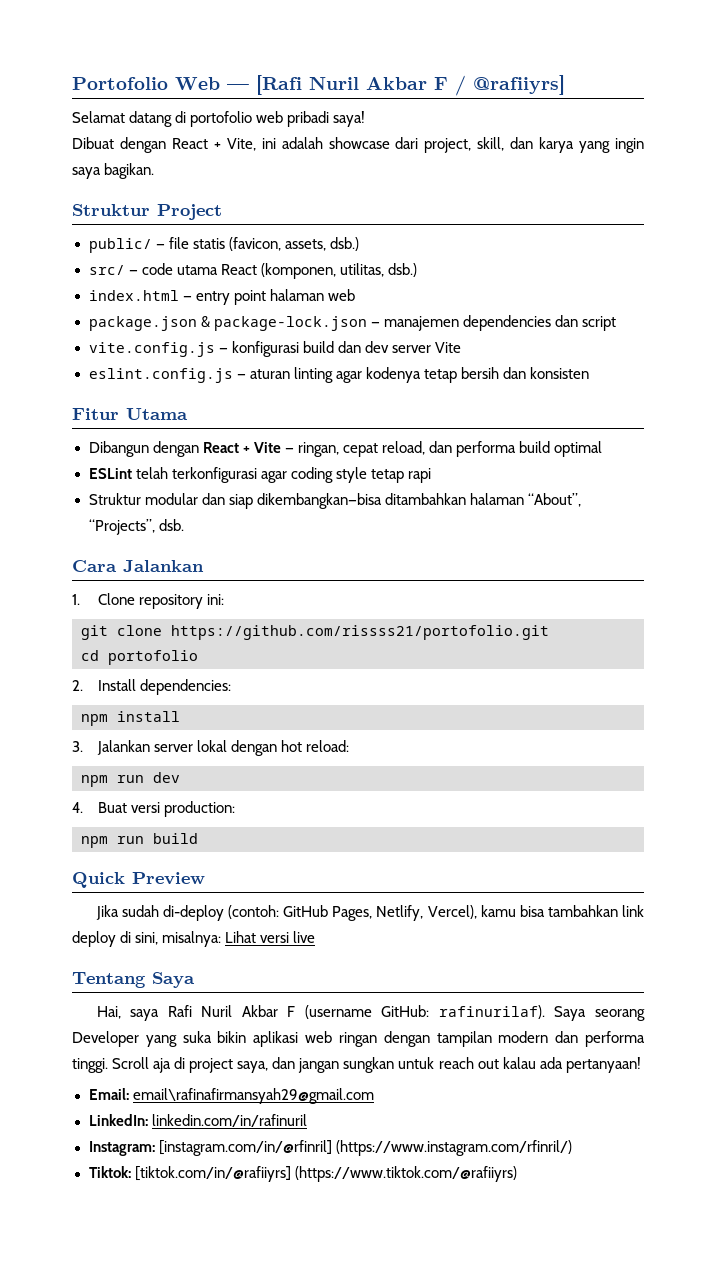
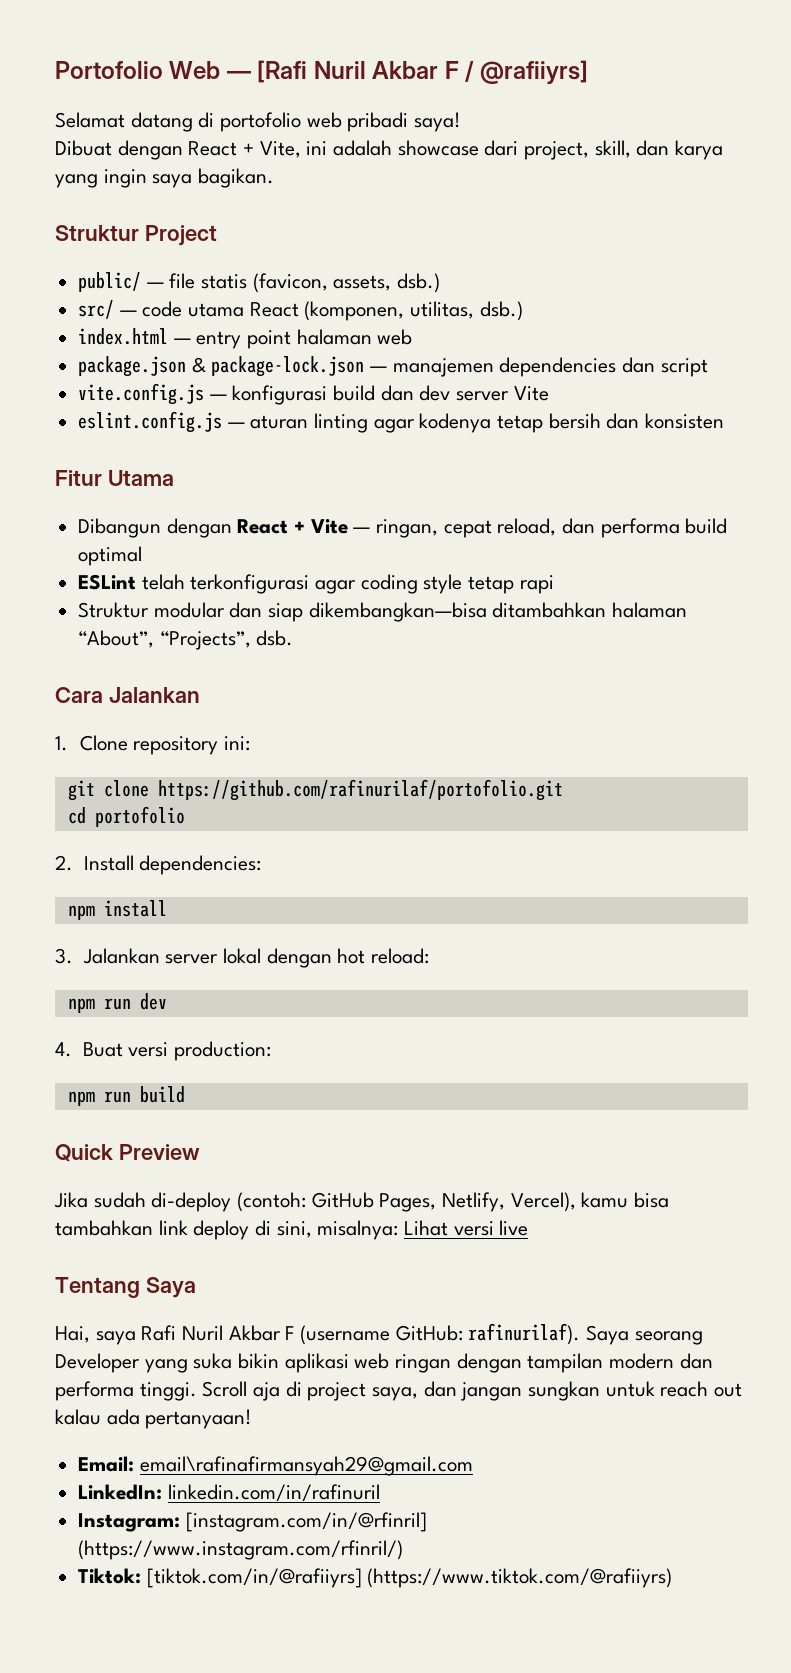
- git clone https://github.com/rissss21/portofolio.git
+ git clone https://github.com/rafinurilaf/portofolio.git

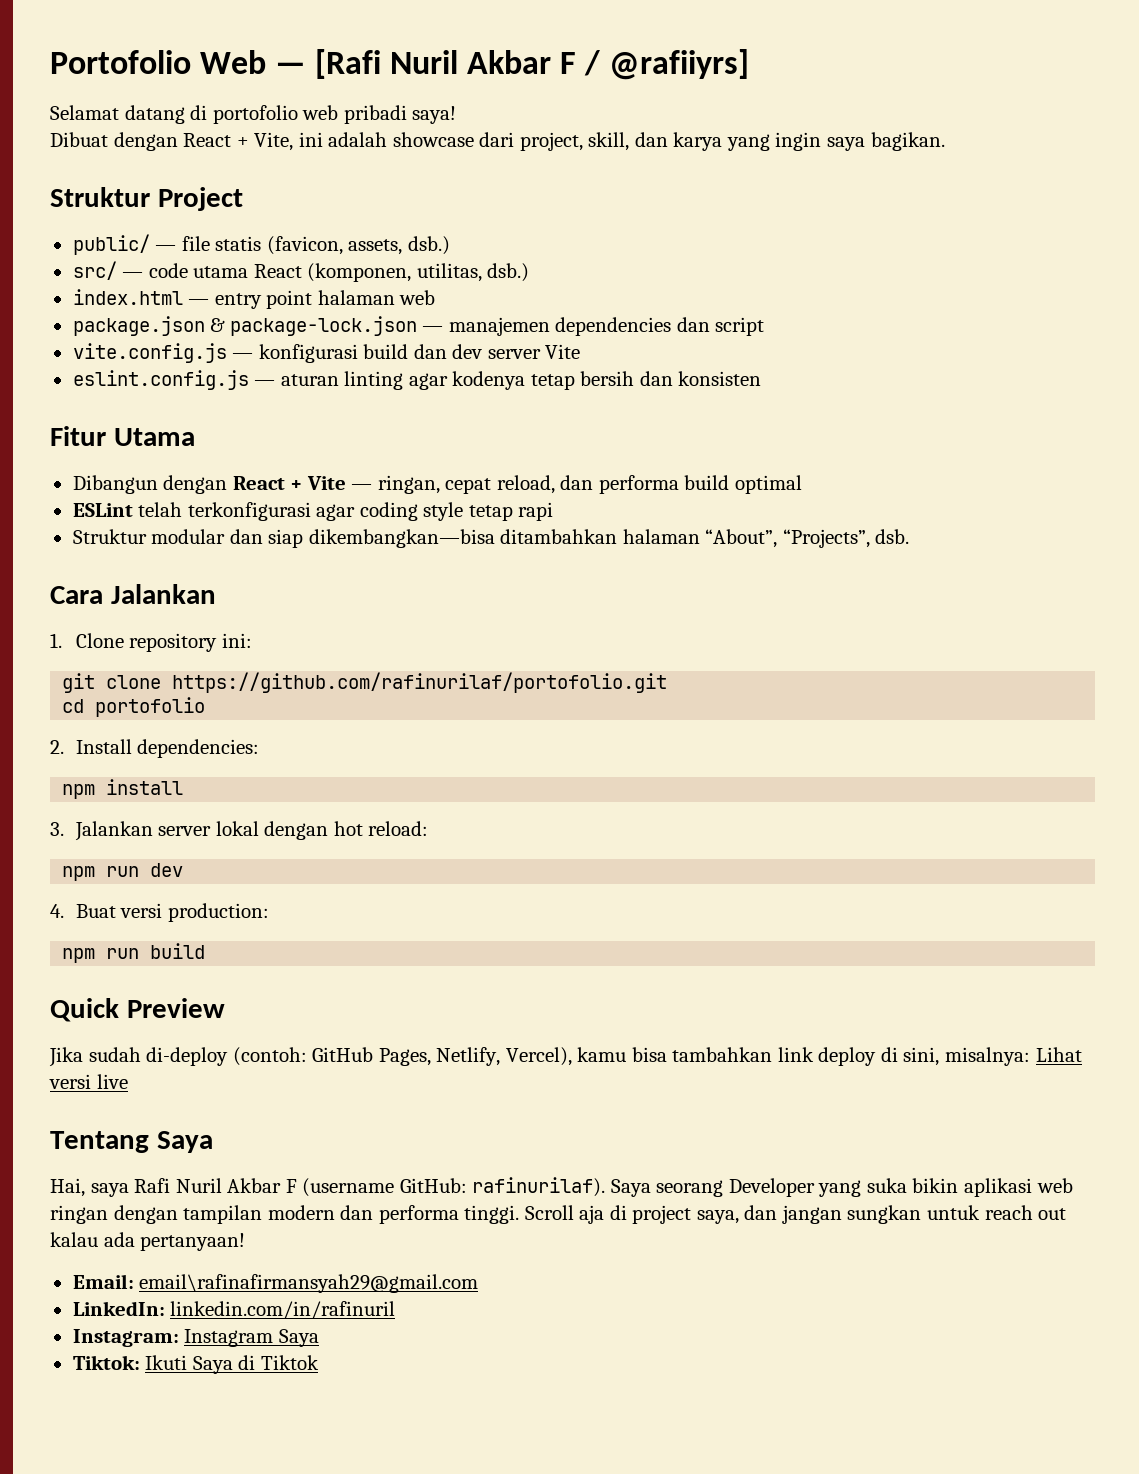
- Instagram: [instagram.com/in/@rfinril] (https://www.instagram.com/rfinril/)
+ Instagram: Instagram Saya
- Tiktok: [tiktok.com/in/@rafiiyrs] (https://www.tiktok.com/@rafiiyrs)
+ Tiktok: Ikuti Saya di Tiktok

